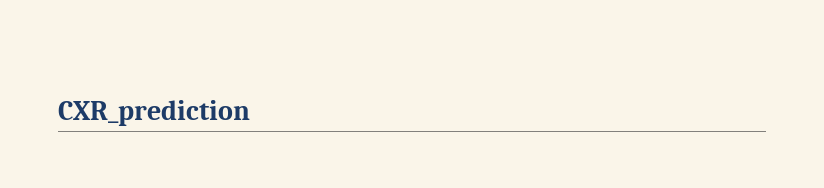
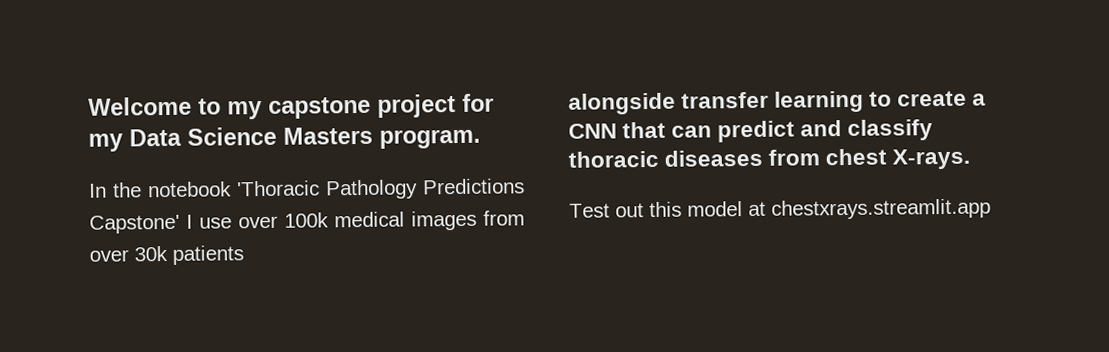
- CXR_prediction
+ Welcome to my capstone project for my Data Science Masters program.
+ In the notebook 'Thoracic Pathology Predictions Capstone' I use over 100k medical images from over 30k patients
+ alongside transfer learning to create a CNN that can predict and classify thoracic diseases from chest X-rays.
+ Test out this model at chestxrays.streamlit.app

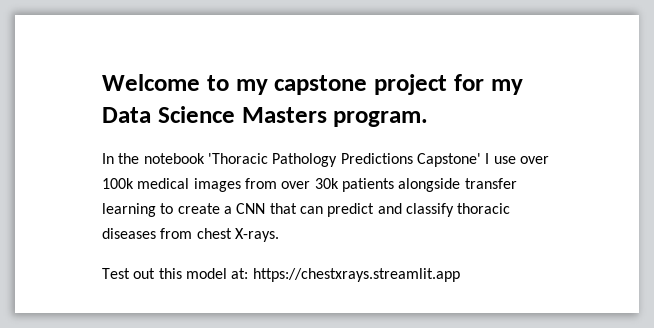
- In the notebook 'Thoracic Pathology Predictions Capstone' I use over 100k medical images from over 30k patients
- alongside transfer learning to create a CNN that can predict and classify thoracic diseases from chest X-rays.
+ In the notebook 'Thoracic Pathology Predictions Capstone' I use over 100k medical images from over 30k patients alongside transfer learning to create a CNN that can predict and classify thoracic diseases from chest X-rays.
- Test out this model at chestxrays.streamlit.app
+ Test out this model at: https://chestxrays.streamlit.app

